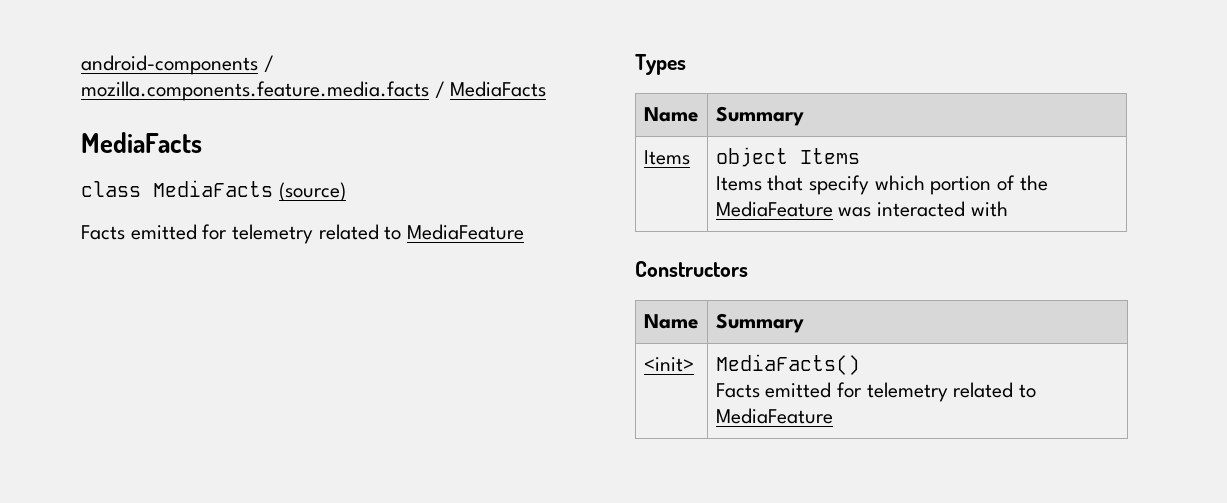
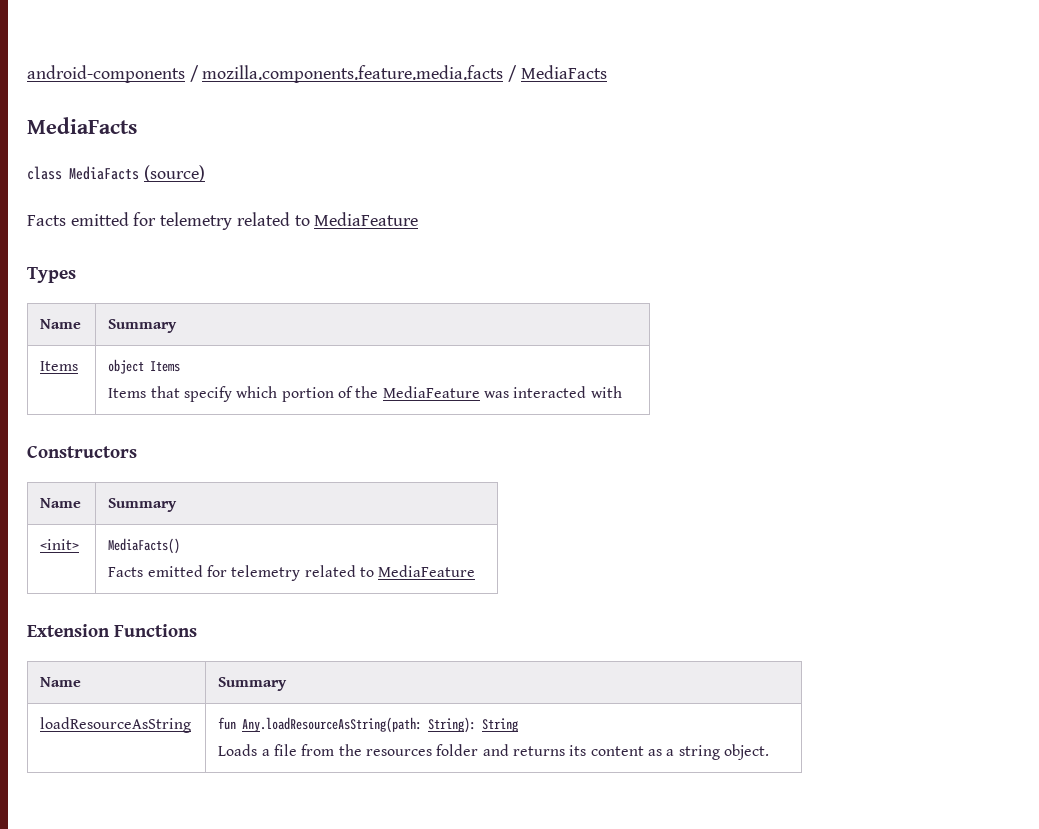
+ Extension Functions
+ Name | Summary
+ loadResourceAsString | fun Any.loadResourceAsString(path: String): String
+ Loads a file from the resources folder and returns its content as a string object.

